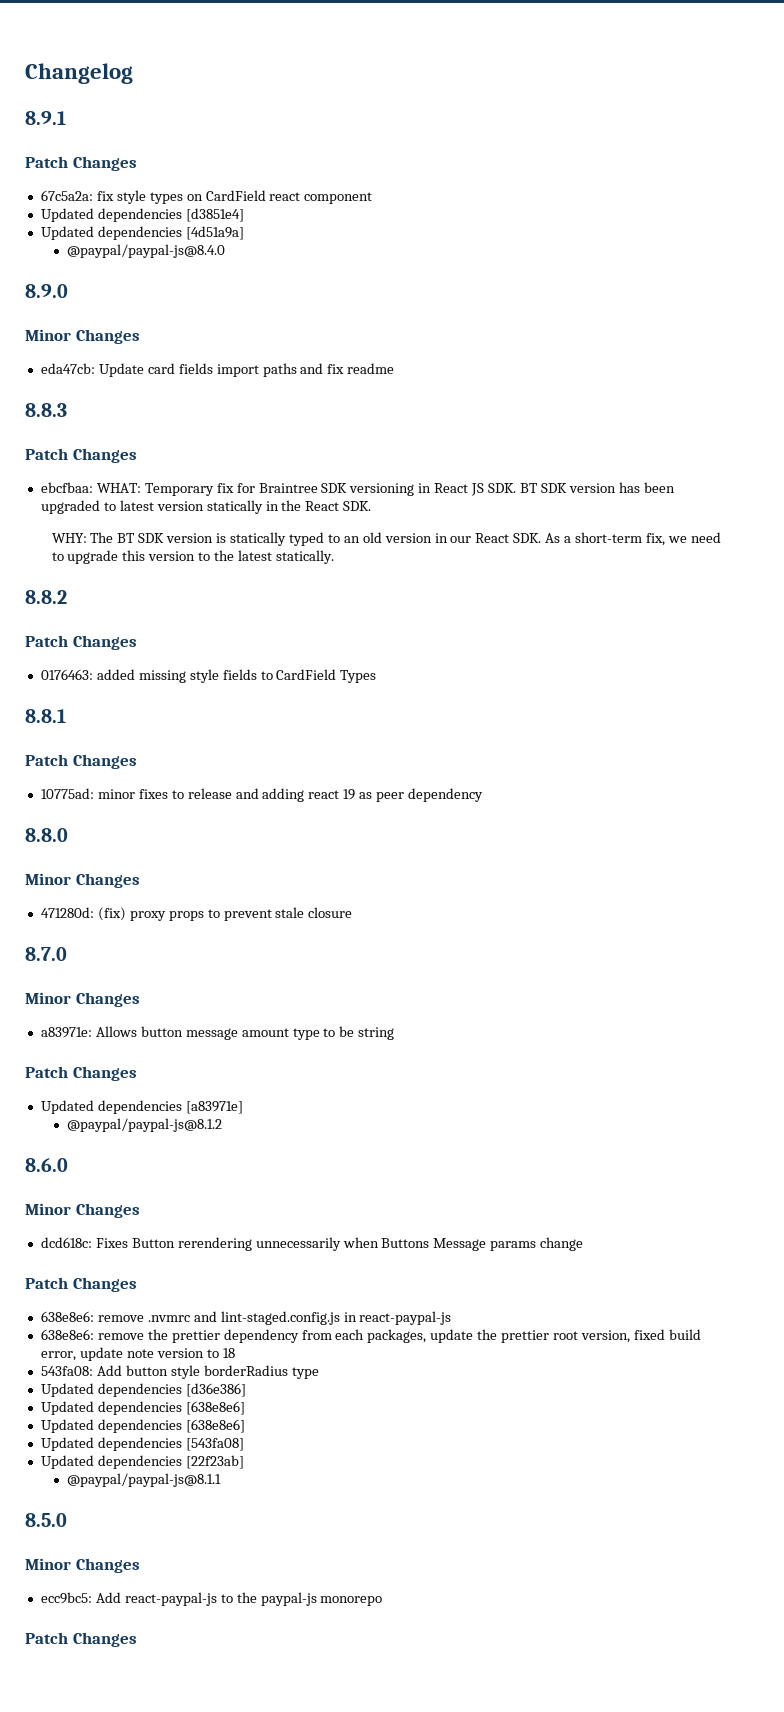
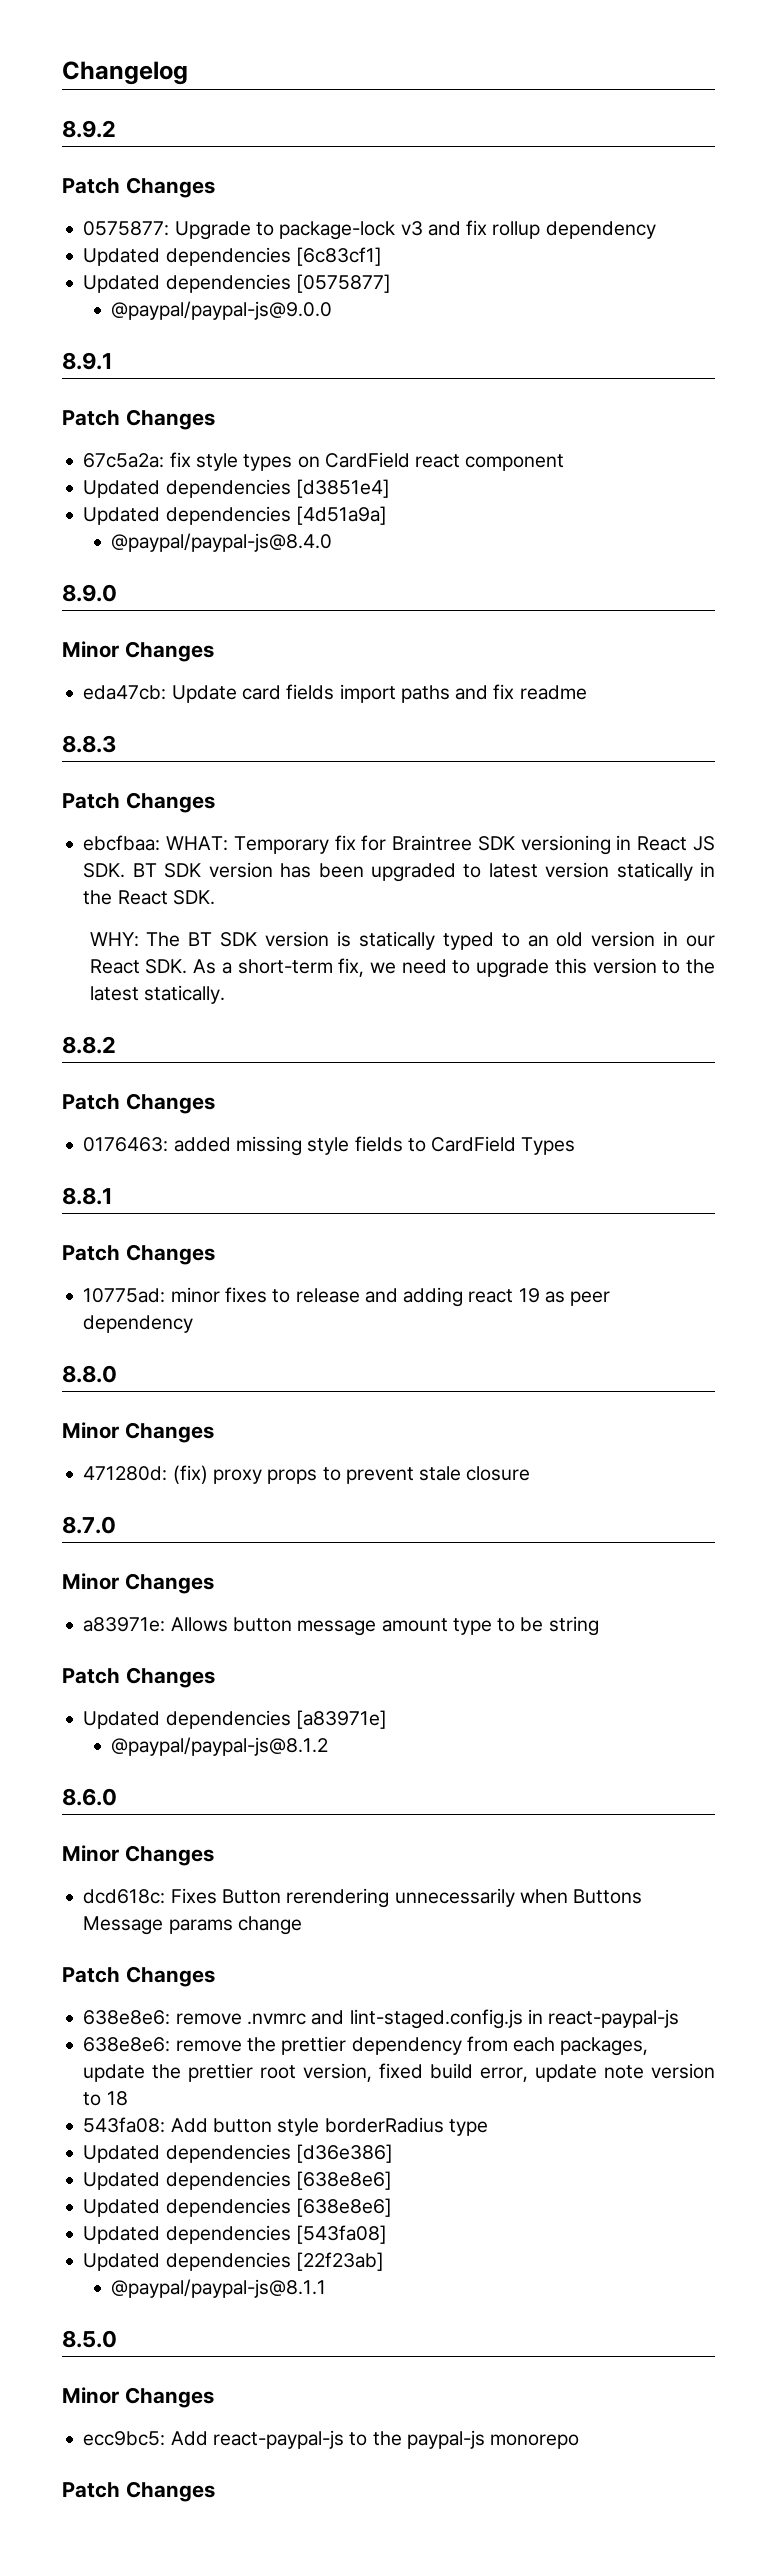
+ 8.9.2
+ Patch Changes
+ 0575877: Upgrade to package-lock v3 and fix rollup dependency
+ Updated dependencies [6c83cf1]
+ Updated dependencies [0575877]
+ @paypal/paypal-js@9.0.0

